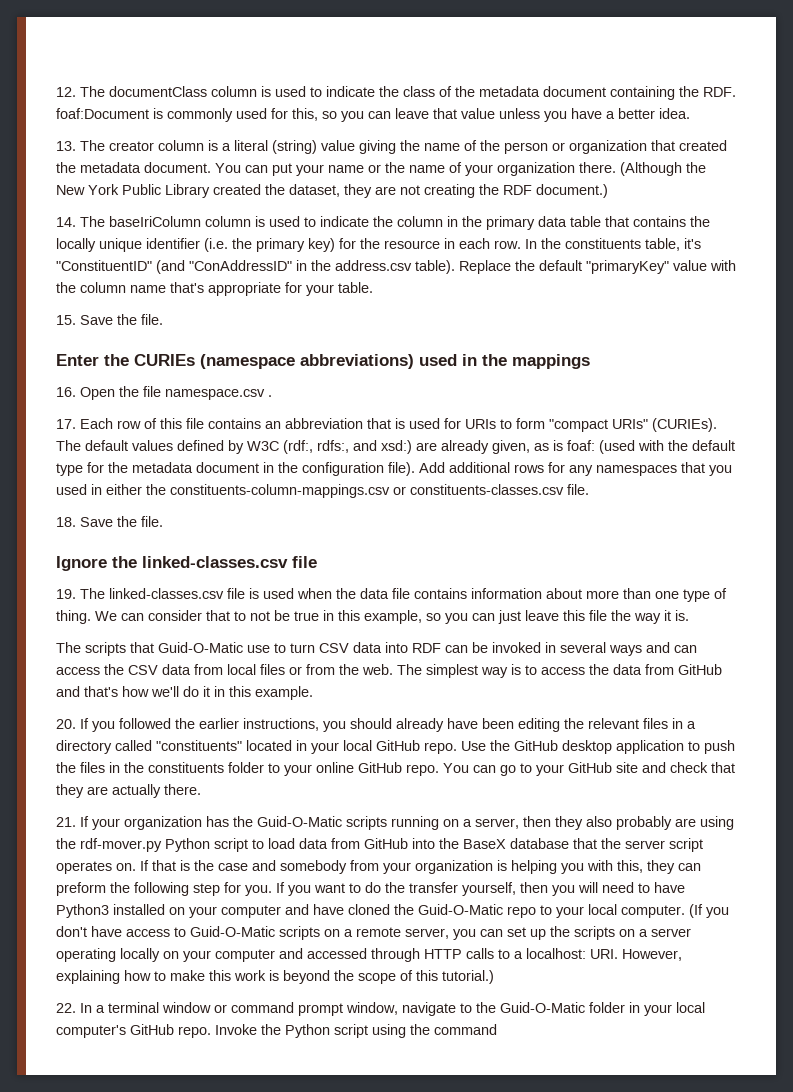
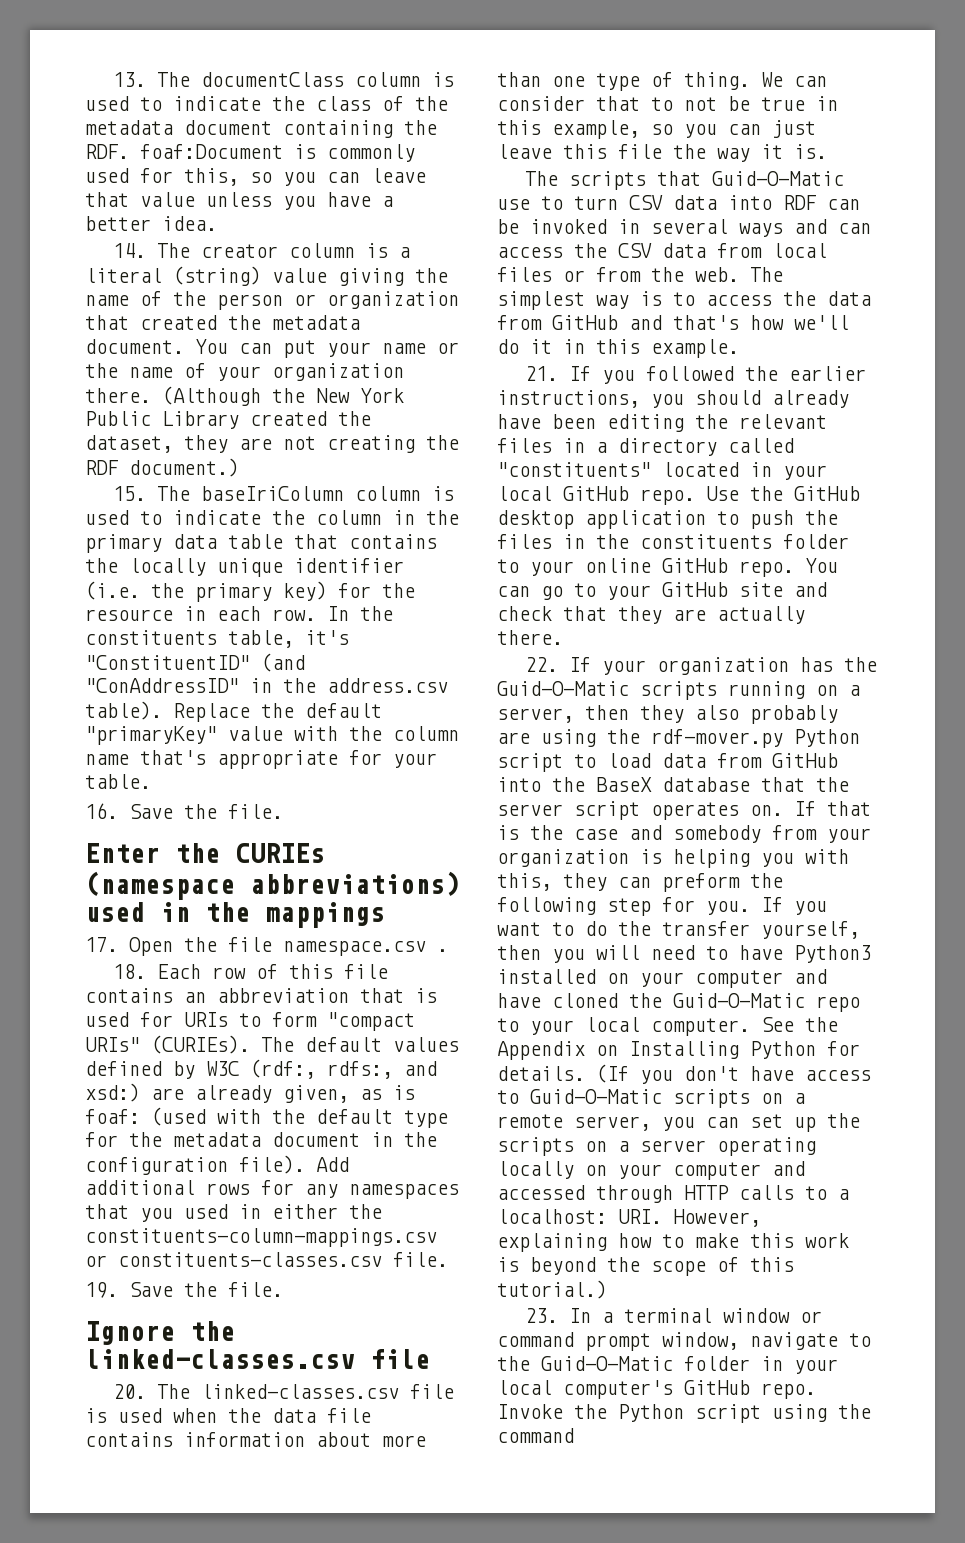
- 12. The documentClass column is used to indicate the class of the metadata document containing the RDF. foaf:Document is commonly used for this, so you can leave that value unless you have a better idea.
+ 13. The documentClass column is used to indicate the class of the metadata document containing the RDF. foaf:Document is commonly used for this, so you can leave that value unless you have a better idea.
- 13. The creator column is a literal (string) value giving the name of the person or organization that created the metadata document.
+ 14. The creator column is a literal (string) value giving the name of the person or organization that created the metadata document.
- 14. The baseIriColumn column is used to indicate the column in the primary data table that contains the locally unique identifier (i.e. the primary key) for the resource in each row.
+ 15. The baseIriColumn column is used to indicate the column in the primary data table that contains the locally unique identifier (i.e. the primary key) for the resource in each row.
- 15. Save the file.
+ 16. Save the file.
- 16. Open the file namespace.csv .
+ 17. Open the file namespace.csv .
- 17. Each row of this file contains an abbreviation that is used for URIs to form "compact URIs" (CURIEs).
+ 18. Each row of this file contains an abbreviation that is used for URIs to form "compact URIs" (CURIEs).
- 18. Save the file.
+ 19. Save the file.
- 19. The linked-classes.csv file is used when the data file contains information about more than one type of thing.
+ 20. The linked-classes.csv file is used when the data file contains information about more than one type of thing.
- 20. If you followed the earlier instructions, you should already have been editing the relevant files in a directory called "constituents" located in your local GitHub repo.
+ 21. If you followed the earlier instructions, you should already have been editing the relevant files in a directory called "constituents" located in your local GitHub repo.
- 21. If your organization has the Guid-O-Matic scripts running on a server, then they also probably are using the rdf-mover.py Python script to load data from GitHub into the BaseX database that the server script operates on.
+ 22. If your organization has the Guid-O-Matic scripts running on a server, then they also probably are using the rdf-mover.py Python script to load data from GitHub into the BaseX database that the server script operates on.
+ See the Appendix on Installing Python for details.
- 22. In a terminal window or command prompt window, navigate to the Guid-O-Matic folder in your local computer's GitHub repo.
+ 23. In a terminal window or command prompt window, navigate to the Guid-O-Matic folder in your local computer's GitHub repo.

